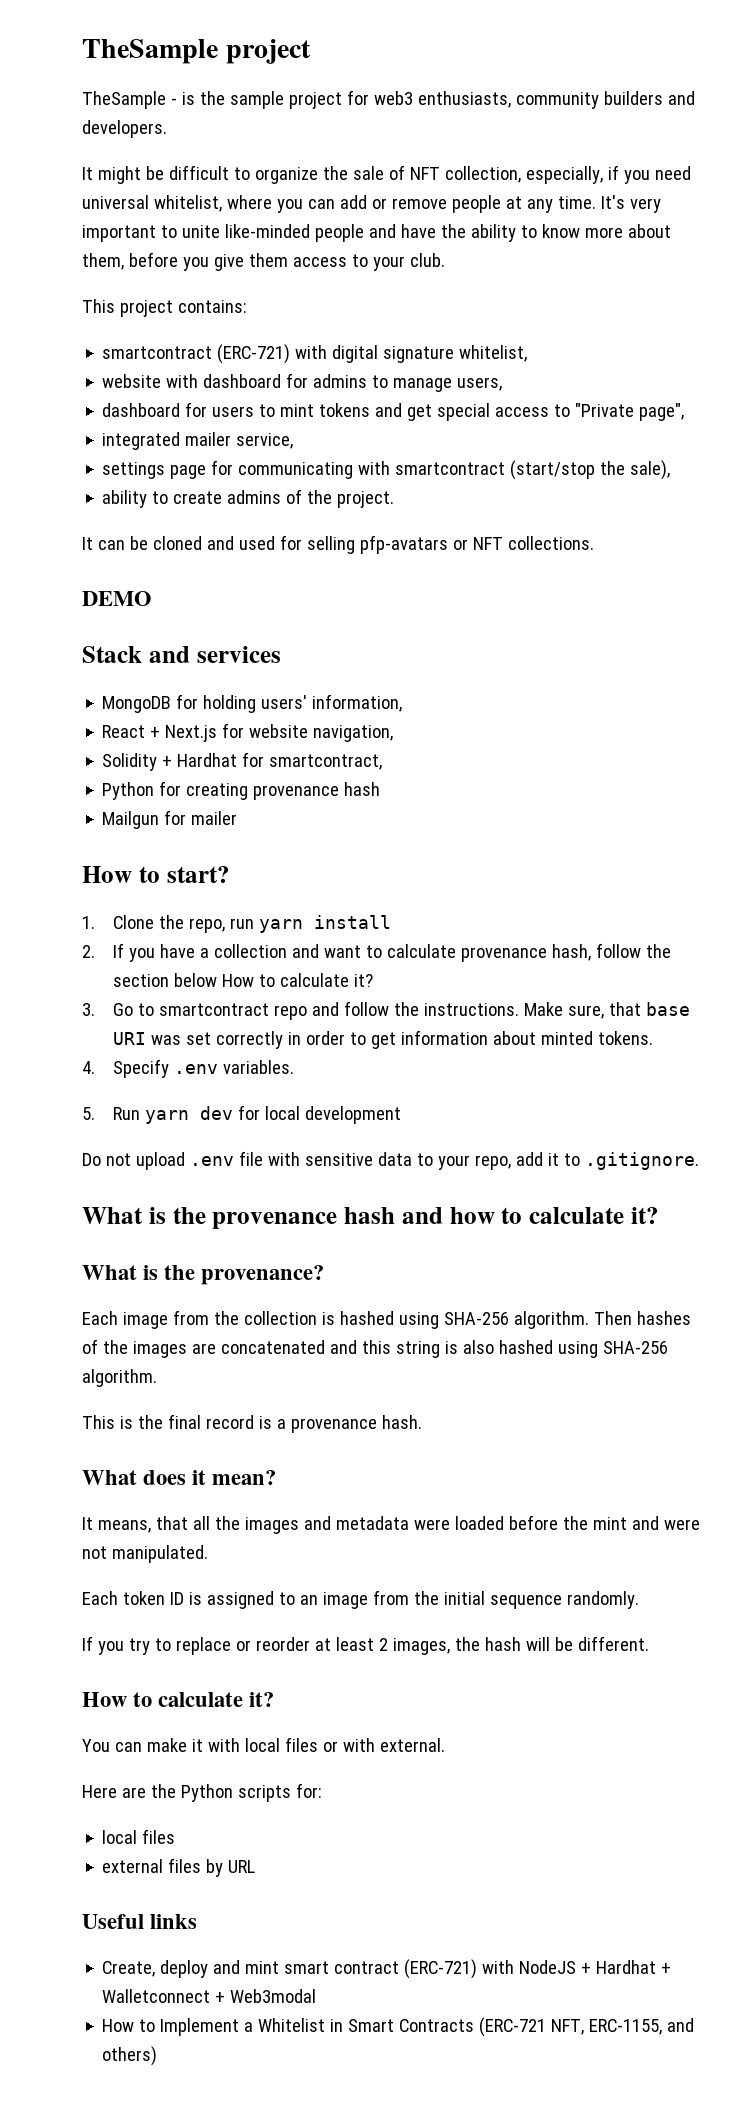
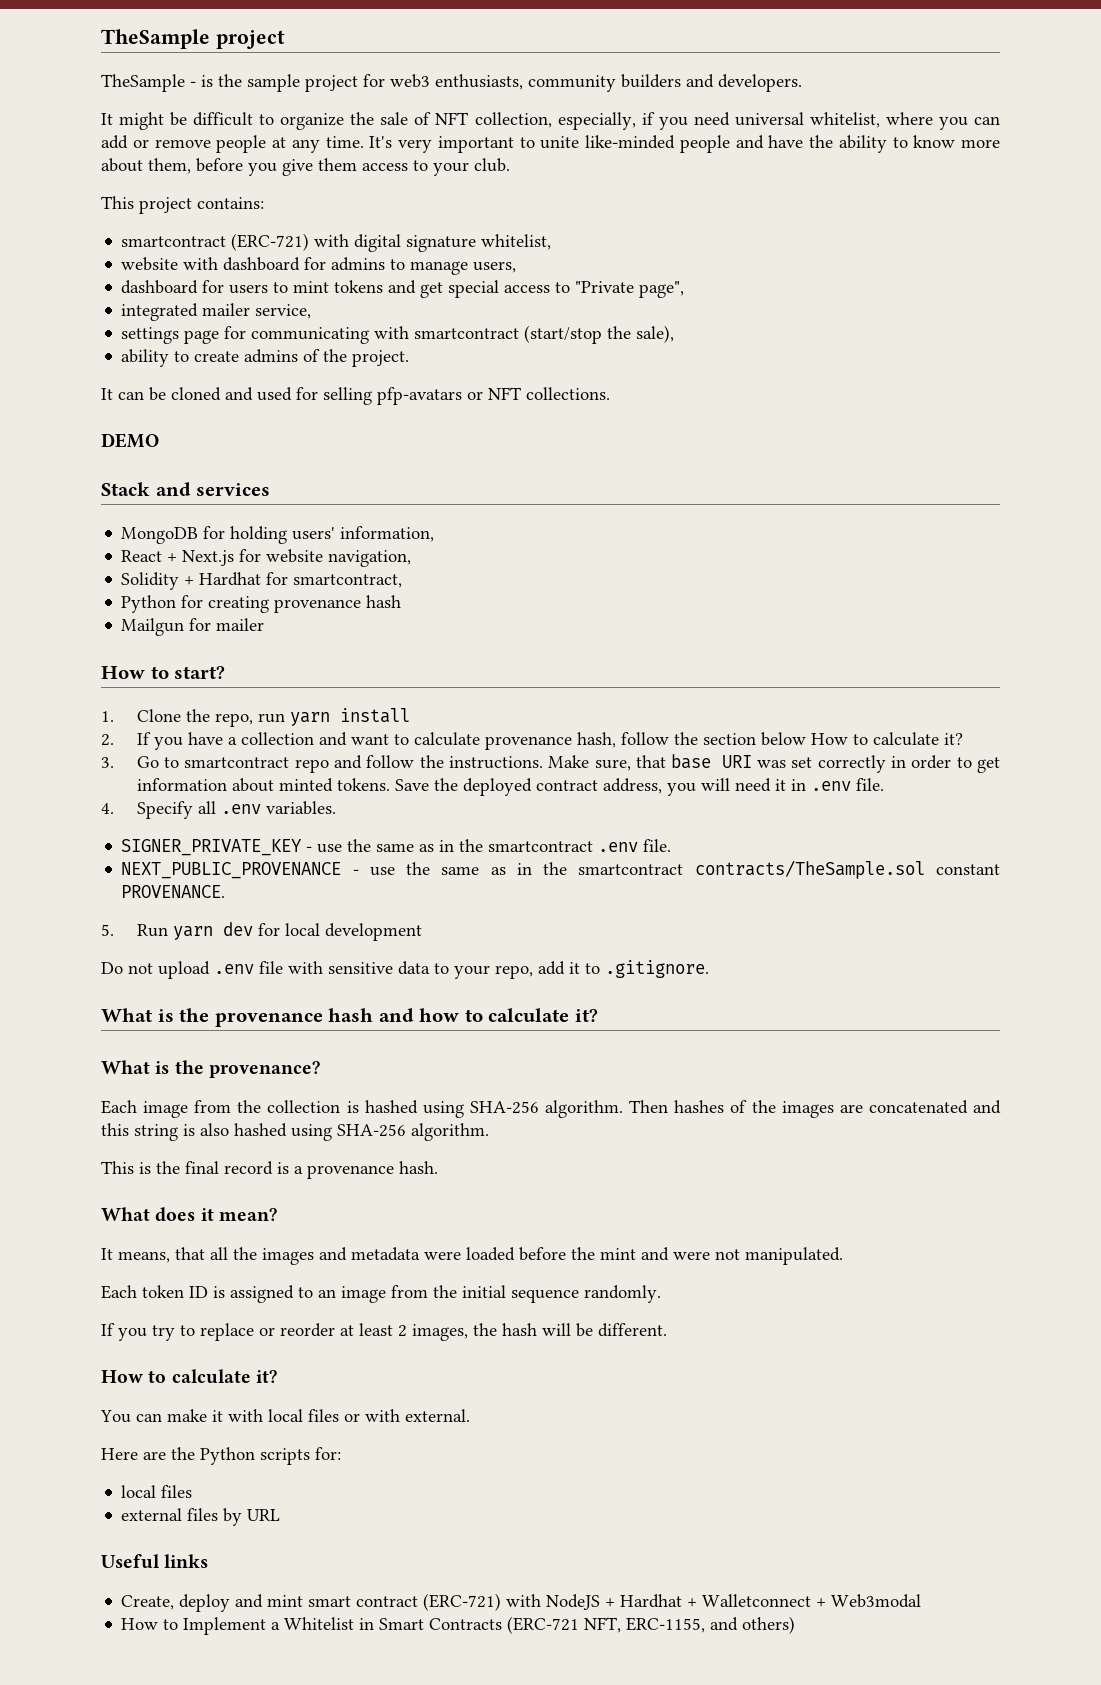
+ Save the deployed contract address, you will need it in .env file.
- 4. Specify .env variables.
+ 4. Specify all .env variables.
+ SIGNER_PRIVATE_KEY - use the same as in the smartcontract .env file.
+ NEXT_PUBLIC_PROVENANCE - use the same as in the smartcontract contracts/TheSample.sol constant PROVENANCE.

